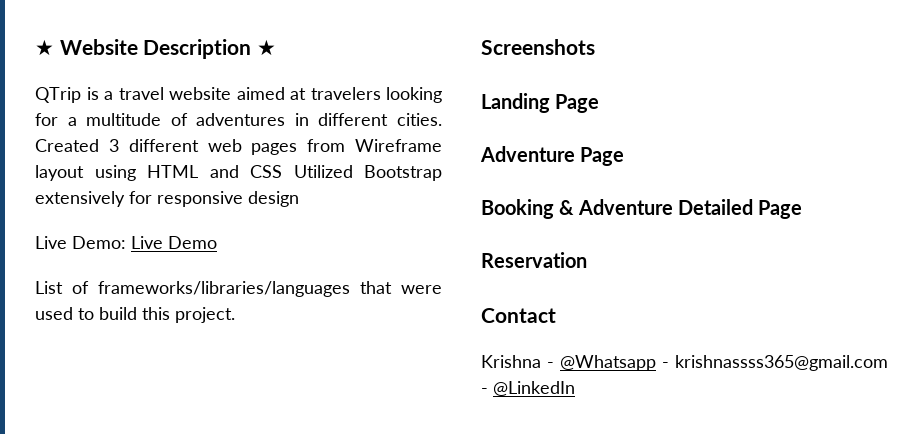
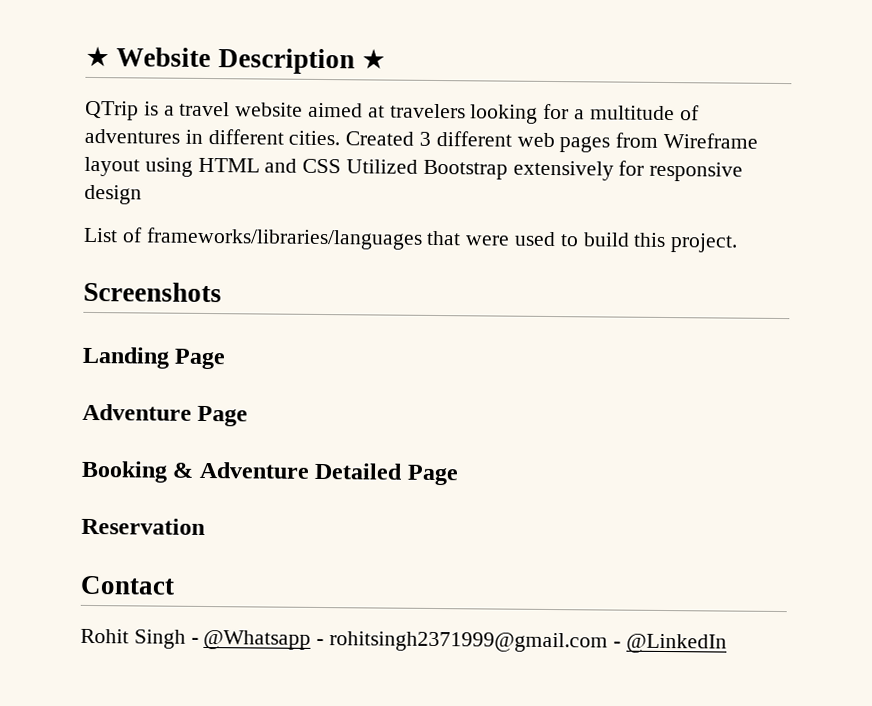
- Live Demo: Live Demo
- Krishna - @Whatsapp - krishnassss365@gmail.com - @LinkedIn
+ Rohit Singh - @Whatsapp - rohitsingh2371999@gmail.com - @LinkedIn

